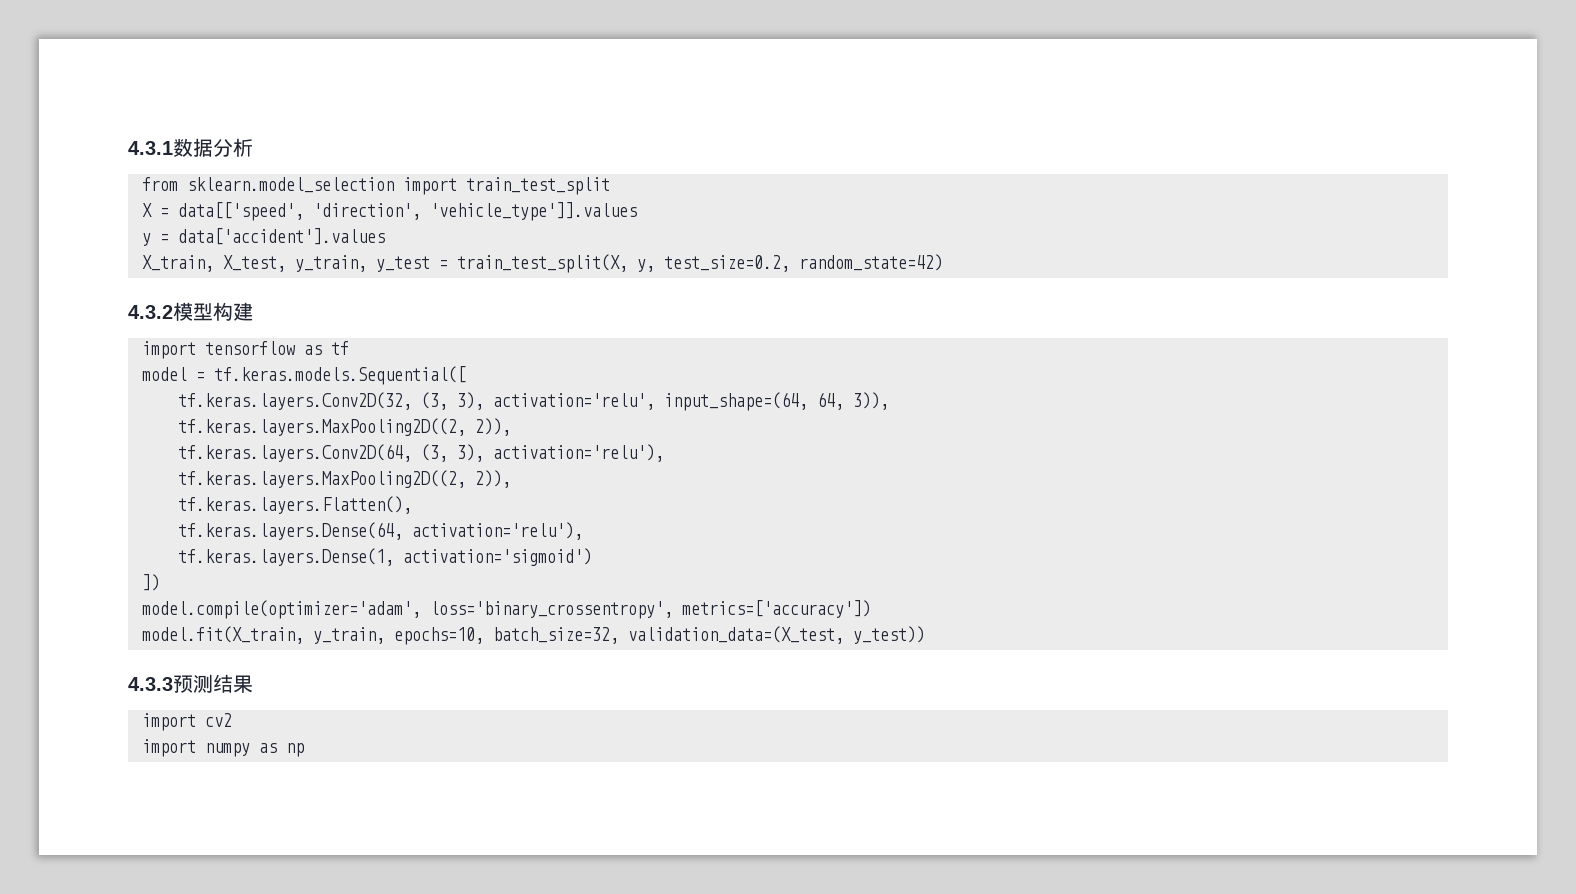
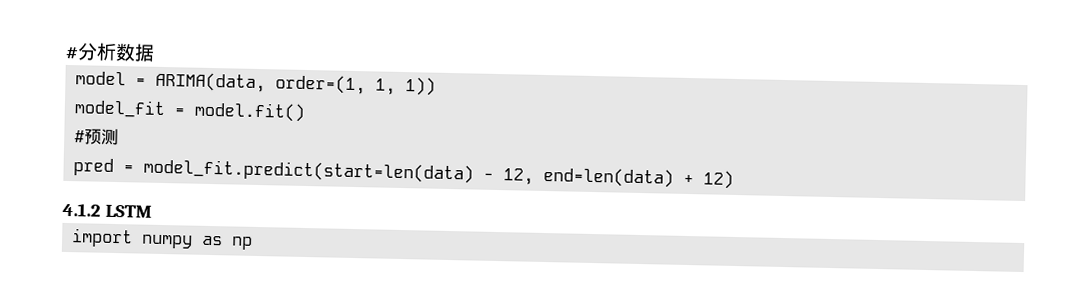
- 4.3.1数据分析
- from sklearn.model_selection import train_test_split
- X = data[['speed', 'direction', 'vehicle_type']].values
- y = data['accident'].values
- X_train, X_test, y_train, y_test = train_test_split(X, y, test_size=0.2, random_state=42)
- 4.3.2模型构建
- import tensorflow as tf
- model = tf.keras.models.Sequential([
- tf.keras.layers.Conv2D(32, (3, 3), activation='relu', input_shape=(64, 64, 3)),
- tf.keras.layers.MaxPooling2D((2, 2)),
- tf.keras.layers.Conv2D(64, (3, 3), activation='relu'),
- tf.keras.layers.MaxPooling2D((2, 2)),
- tf.keras.layers.Flatten(),
- tf.keras.layers.Dense(64, activation='relu'),
- tf.keras.layers.Dense(1, activation='sigmoid')
- ])
- model.compile(optimizer='adam', loss='binary_crossentropy', metrics=['accuracy'])
- model.fit(X_train, y_train, epochs=10, batch_size=32, validation_data=(X_test, y_test))
- 4.3.3预测结果
- import cv2
+ #分析数据
+ model = ARIMA(data, order=(1, 1, 1))
+ model_fit = model.fit()
+ #预测
+ pred = model_fit.predict(start=len(data) - 12, end=len(data) + 12)
+ 4.1.2 LSTM

